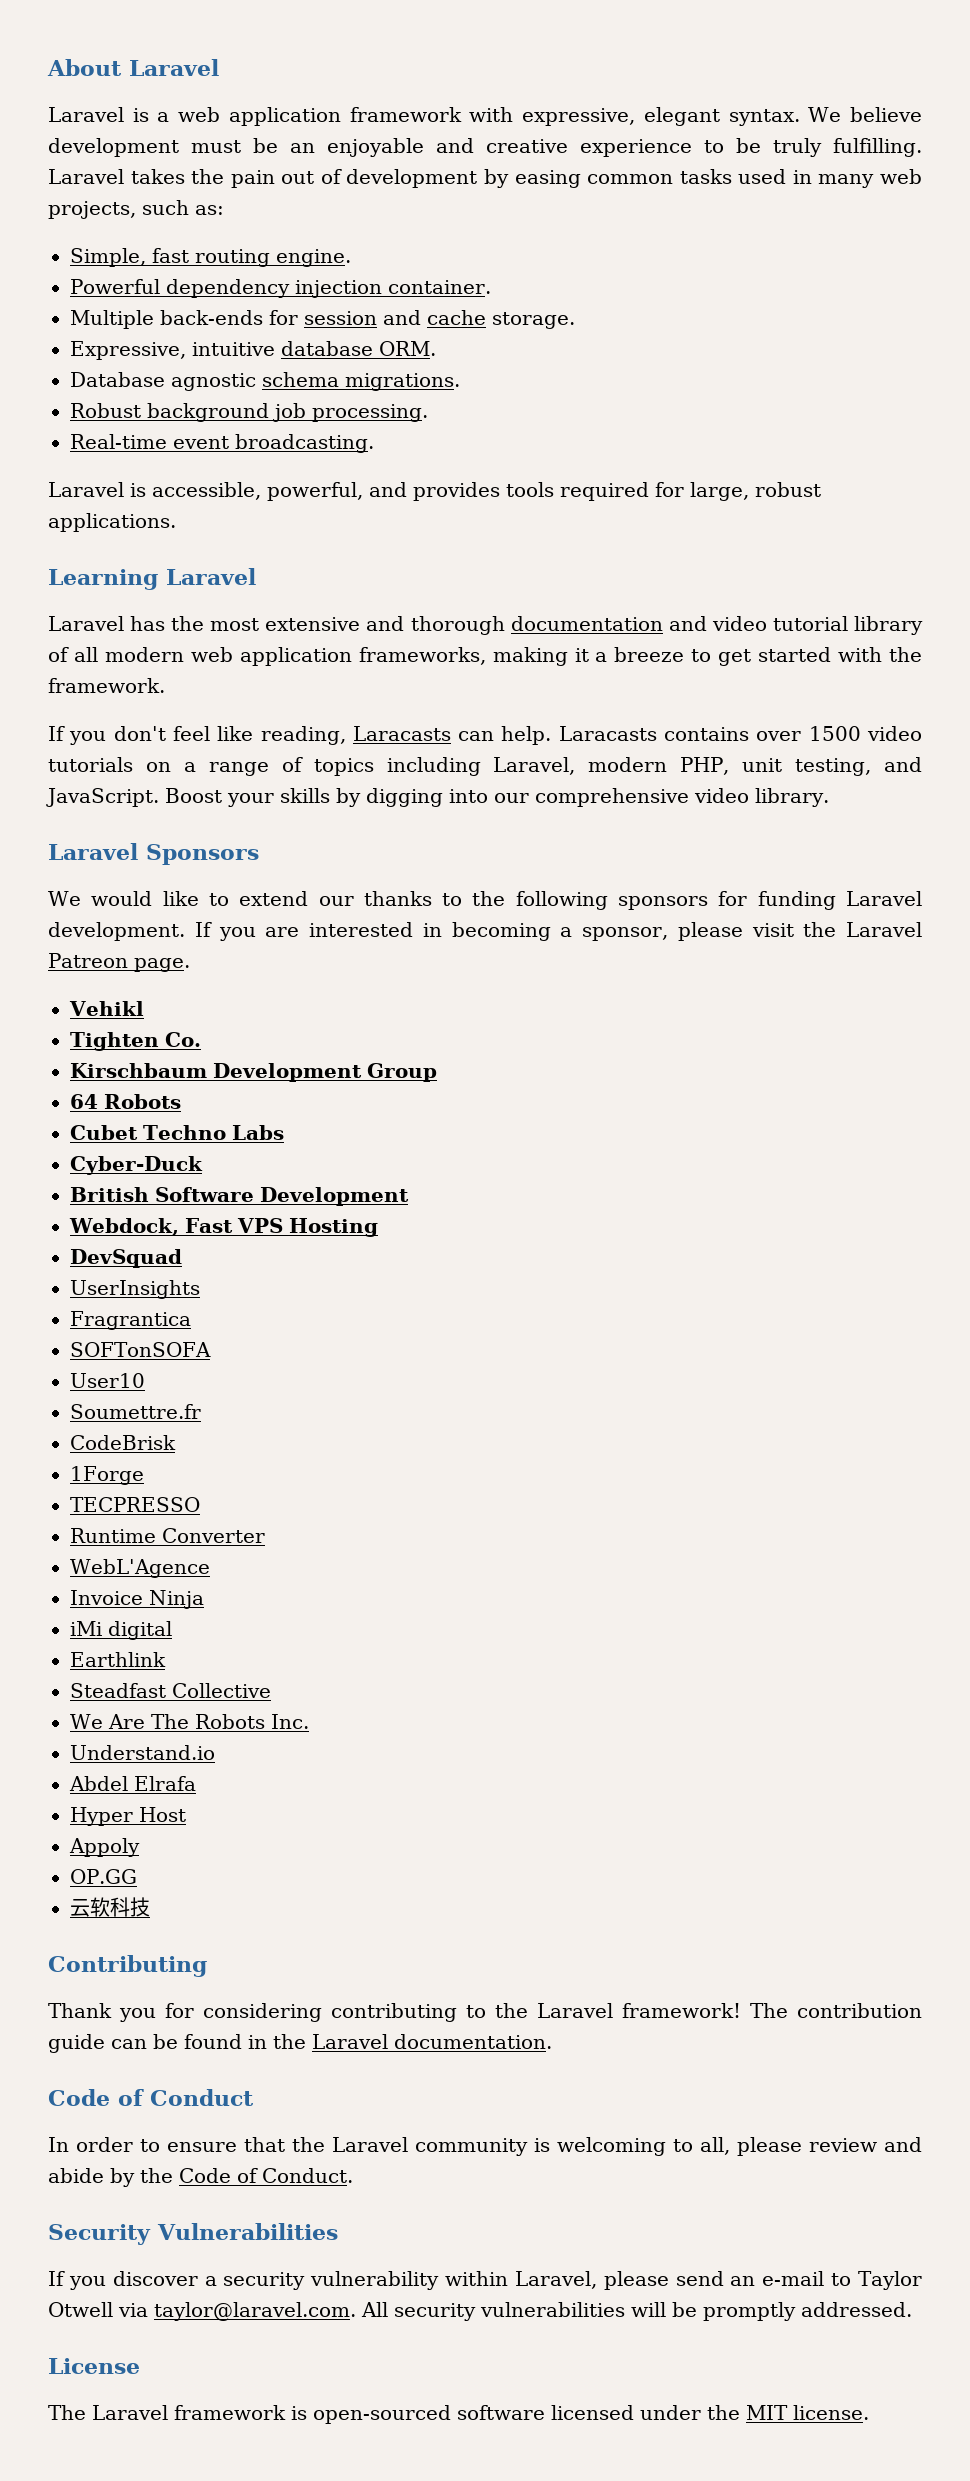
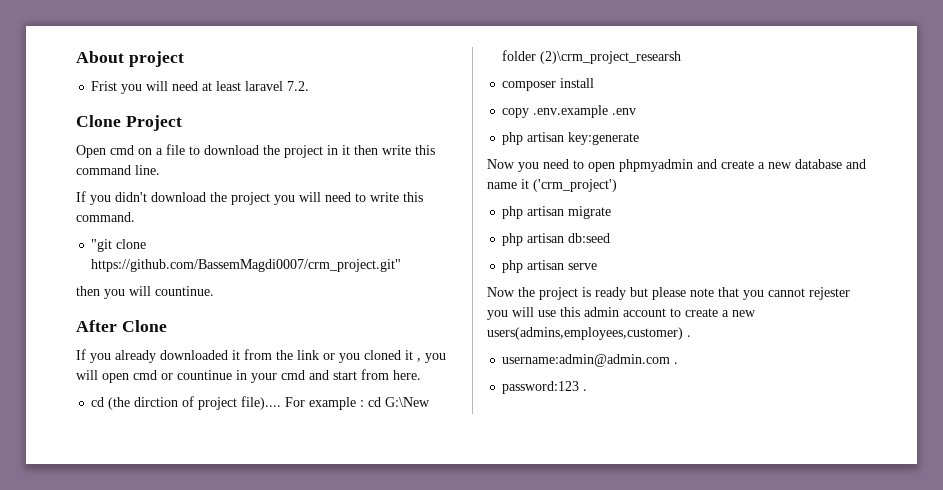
- About Laravel
- Laravel is a web application framework with expressive, elegant syntax. We believe development must be an enjoyable and creative experience to be truly fulfilling. Laravel takes the pain out of development by easing common tasks used in many web projects, such as:
- Simple, fast routing engine.
- Powerful dependency injection container.
- Multiple back-ends for session and cache storage.
- Expressive, intuitive database ORM.
- Database agnostic schema migrations.
- Robust background job processing.
- Real-time event broadcasting.
- Laravel is accessible, powerful, and provides tools required for large, robust applications.
- Learning Laravel
- Laravel has the most extensive and thorough documentation and video tutorial library of all modern web application frameworks, making it a breeze to get started with the framework.
- If you don't feel like reading, Laracasts can help. Laracasts contains over 1500 video tutorials on a range of topics including Laravel, modern PHP, unit testing, and JavaScript. Boost your skills by digging into our comprehensive video library.
- Laravel Sponsors
- We would like to extend our thanks to the following sponsors for funding Laravel development. If you are interested in becoming a sponsor, please visit the Laravel Patreon page.
- Vehikl
- Tighten Co.
- Kirschbaum Development Group
- 64 Robots
- Cubet Techno Labs
- Cyber-Duck
- British Software Development
- Webdock, Fast VPS Hosting
- DevSquad
- UserInsights
- Fragrantica
- SOFTonSOFA
- User10
- Soumettre.fr
- CodeBrisk
- 1Forge
- TECPRESSO
- Runtime Converter
- WebL'Agence
- Invoice Ninja
- iMi digital
- Earthlink
- Steadfast Collective
- We Are The Robots Inc.
- Understand.io
- Abdel Elrafa
- Hyper Host
- Appoly
- OP.GG
- 云软科技
- Contributing
- Thank you for considering contributing to the Laravel framework! The contribution guide can be found in the Laravel documentation.
- Code of Conduct
- In order to ensure that the Laravel community is welcoming to all, please review and abide by the Code of Conduct.
- Security Vulnerabilities
- If you discover a security vulnerability within Laravel, please send an e-mail to Taylor Otwell via taylor@laravel.com. All security vulnerabilities will be promptly addressed.
- License
- The Laravel framework is open-sourced software licensed under the MIT license.
+ About project
+ Frist you will need at least laravel 7.2.
+ Clone Project
+ Open cmd on a file to download the project in it then write this command line.
+ If you didn't download the project you will need to write this command.
+ "git clone https://github.com/BassemMagdi0007/crm_project.git"
+ then you will countinue.
+ After Clone
+ If you already downloaded it from the link or you cloned it , you will open cmd or countinue in your cmd and start from here.
+ cd (the dirction of project file).... For example : cd G:\New folder (2)\crm_project_researsh
+ composer install
+ copy .env.example .env
+ php artisan key:generate
+ Now you need to open phpmyadmin and create a new database and name it ('crm_project')
+ php artisan migrate
+ php artisan db:seed
+ php artisan serve
+ Now the project is ready but please note that you cannot rejester you will use this admin account to create a new users(admins,employees,customer) .
+ username:admin@admin.com .
+ password:123 .

